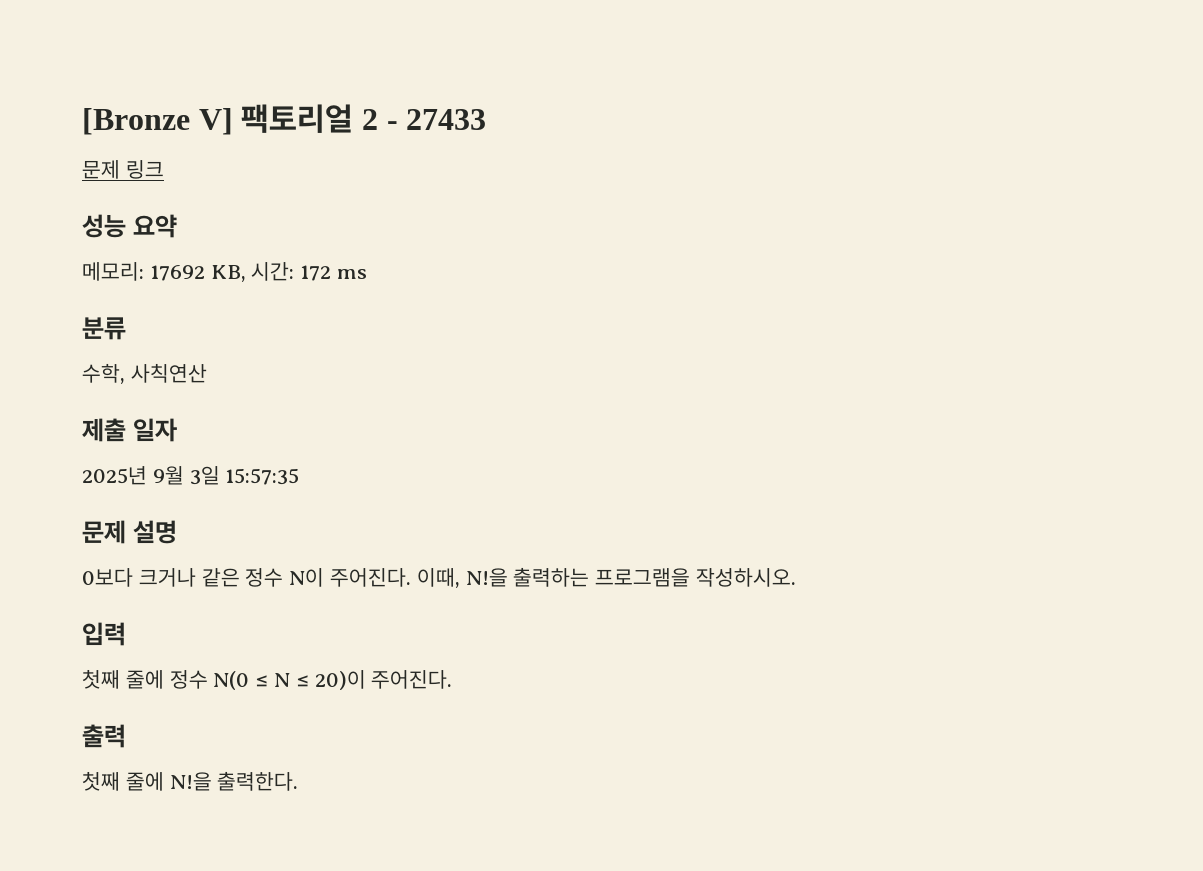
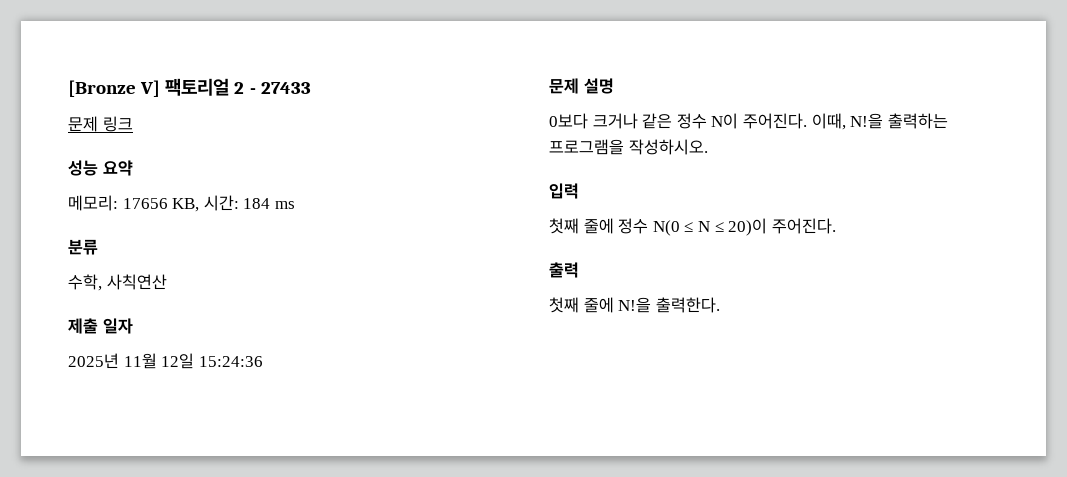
- 메모리: 17692 KB, 시간: 172 ms
+ 메모리: 17656 KB, 시간: 184 ms
- 2025년 9월 3일 15:57:35
+ 2025년 11월 12일 15:24:36

